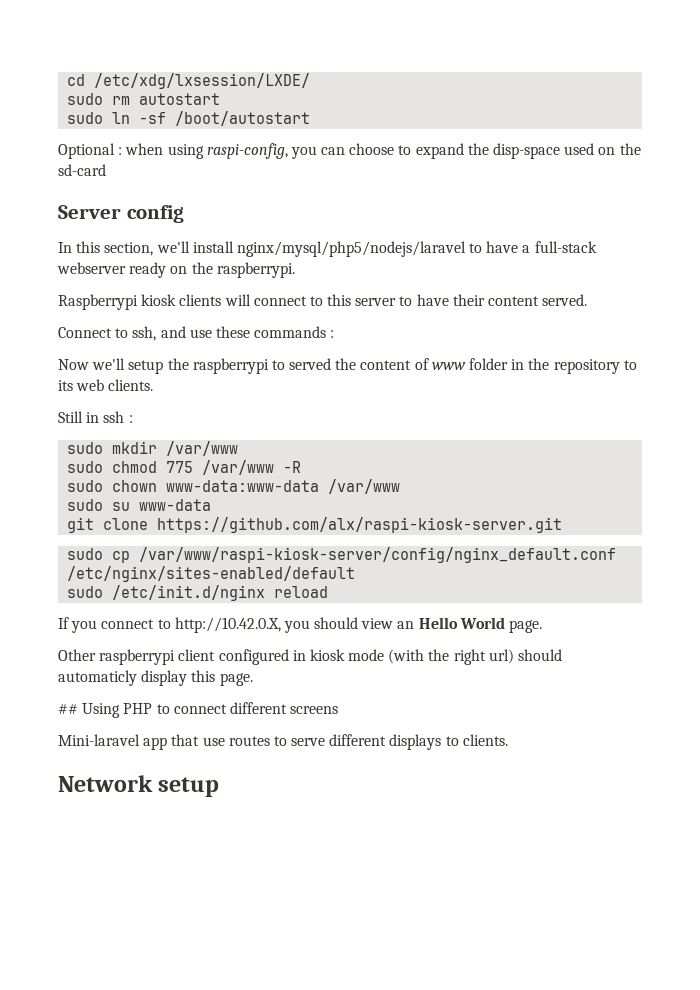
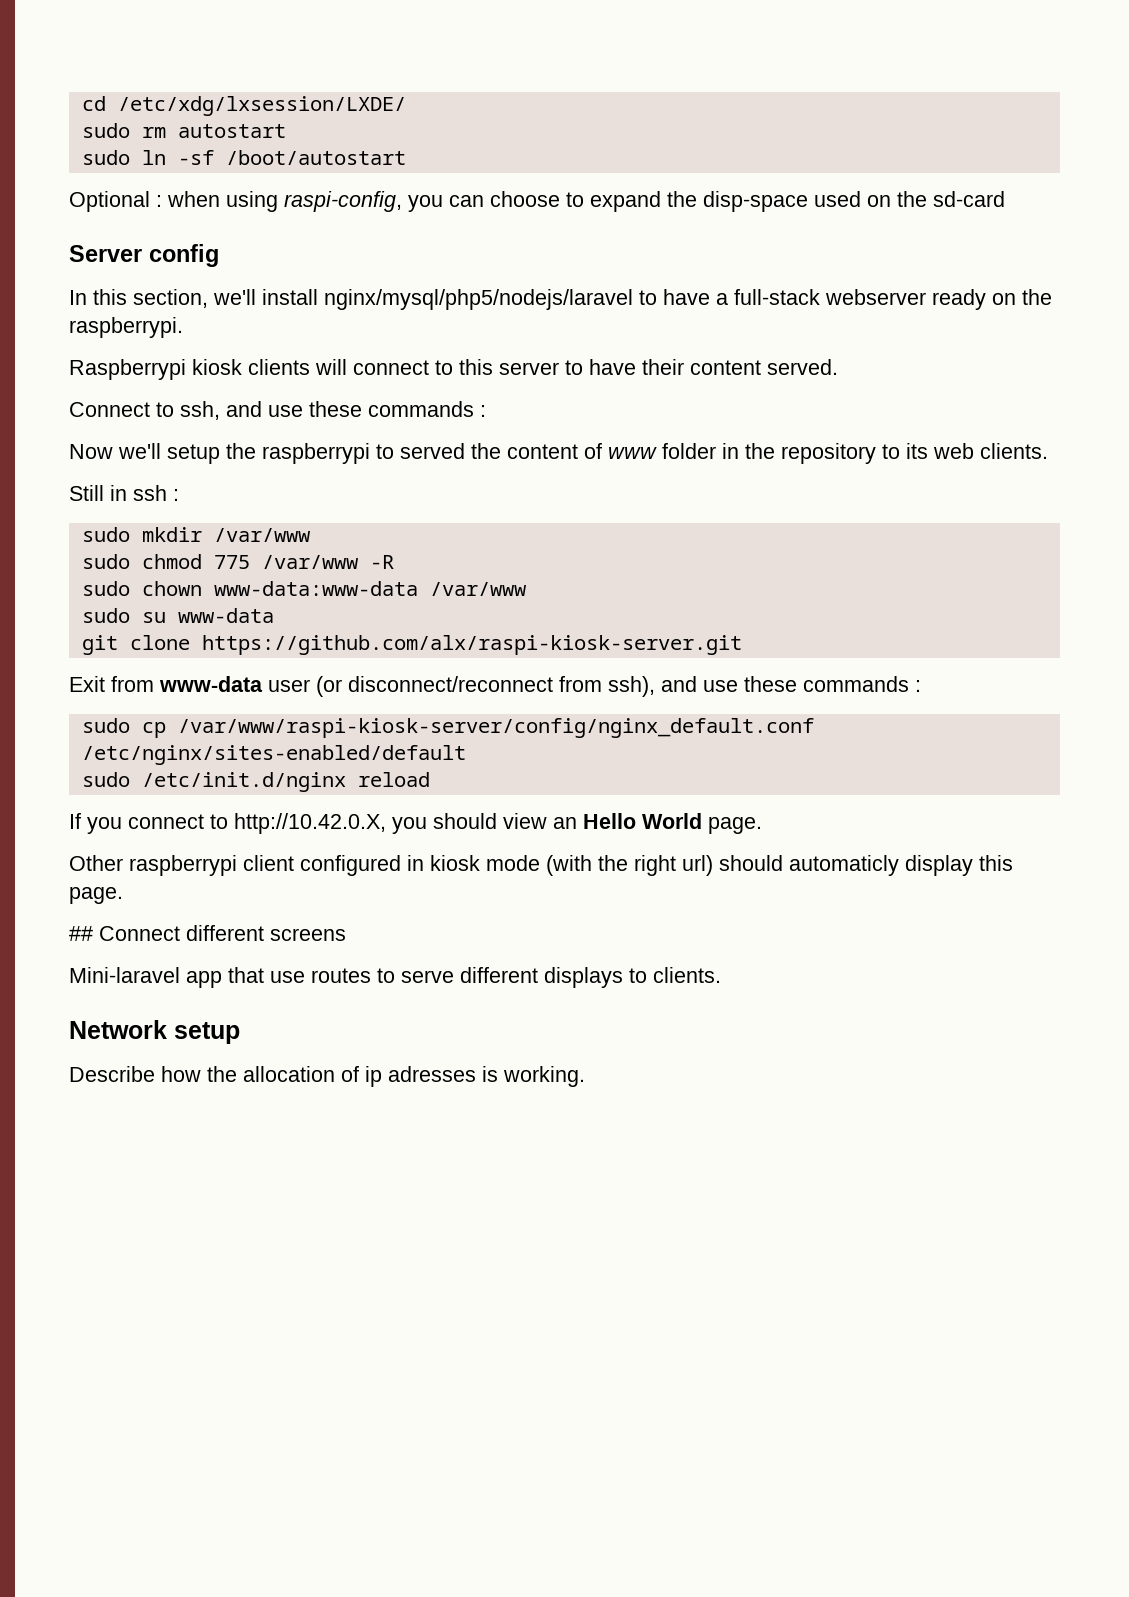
+ Exit from www-data user (or disconnect/reconnect from ssh), and use these commands :
- ## Using PHP to connect different screens
+ ## Connect different screens
+ Describe how the allocation of ip adresses is working.

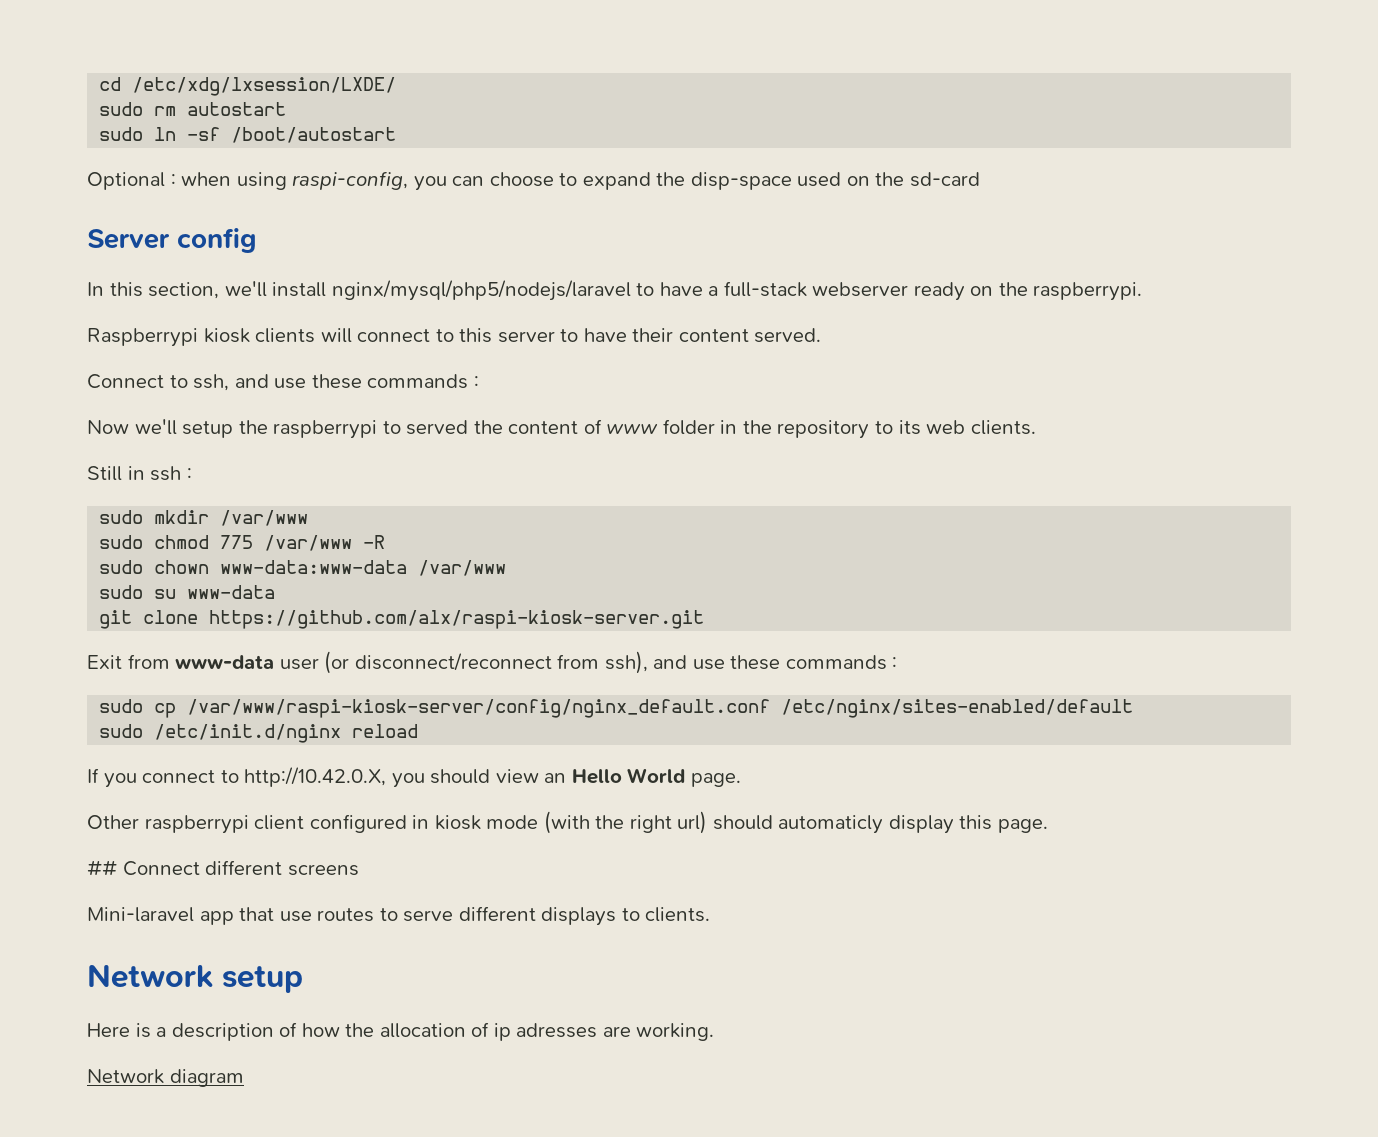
- Describe how the allocation of ip adresses is working.
+ Here is a description of how the allocation of ip adresses are working.
+ Network diagram

